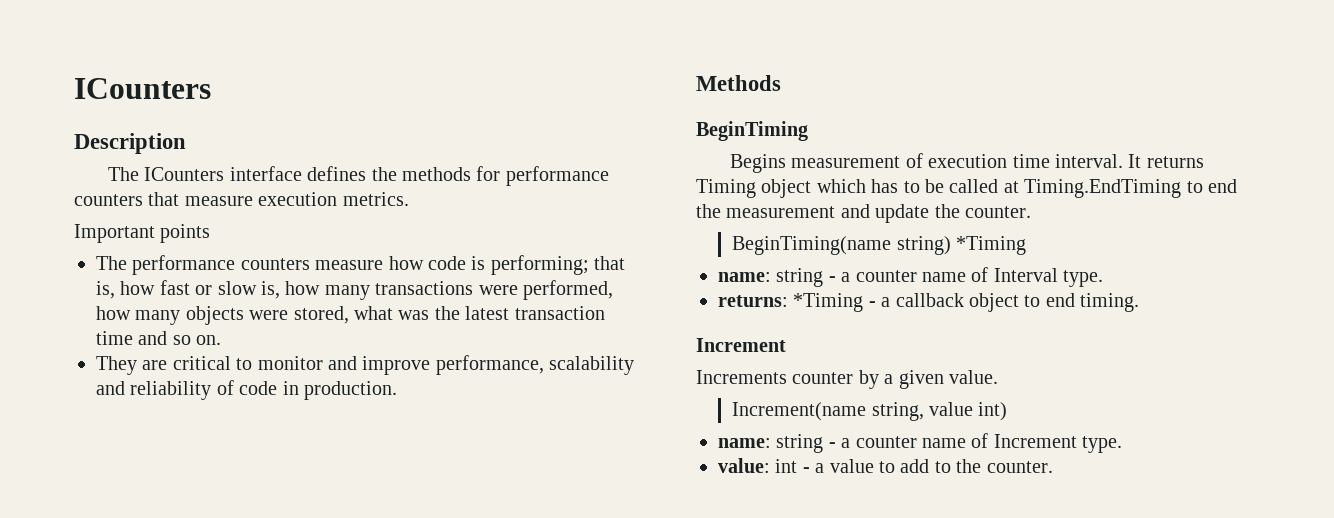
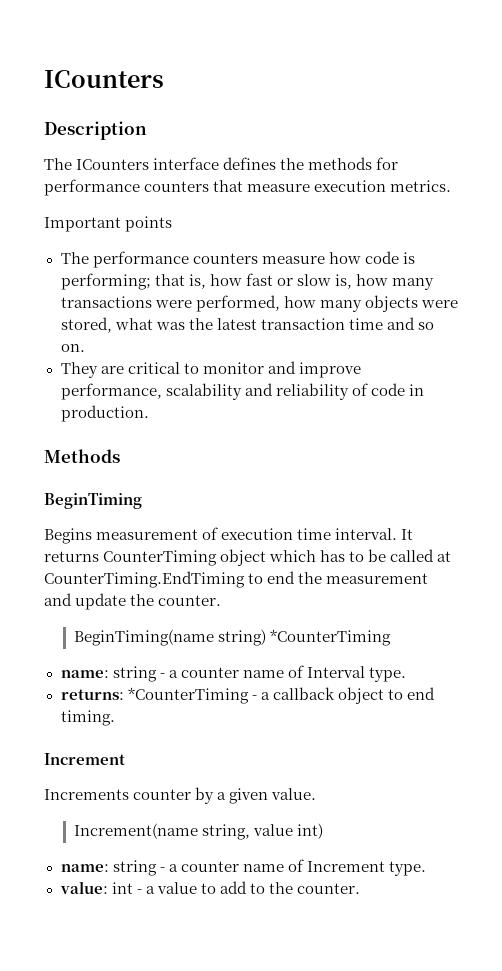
- It returns Timing object which has to be called at Timing.EndTiming to end the measurement and update the counter.
+ It returns CounterTiming object which has to be called at CounterTiming.EndTiming to end the measurement and update the counter.
- BeginTiming(name string) *Timing
+ BeginTiming(name string) *CounterTiming
- returns: *Timing - a callback object to end timing.
+ returns: *CounterTiming - a callback object to end timing.

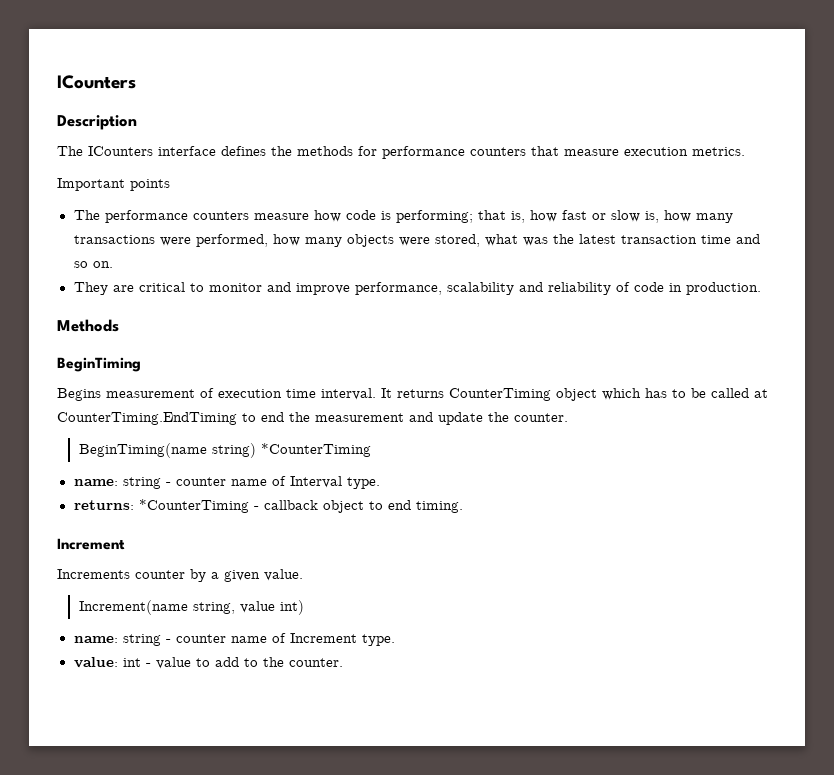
- name: string - a counter name of Interval type.
+ name: string - counter name of Interval type.
- returns: *CounterTiming - a callback object to end timing.
+ returns: *CounterTiming - callback object to end timing.
- name: string - a counter name of Increment type.
+ name: string - counter name of Increment type.
- value: int - a value to add to the counter.
+ value: int - value to add to the counter.

